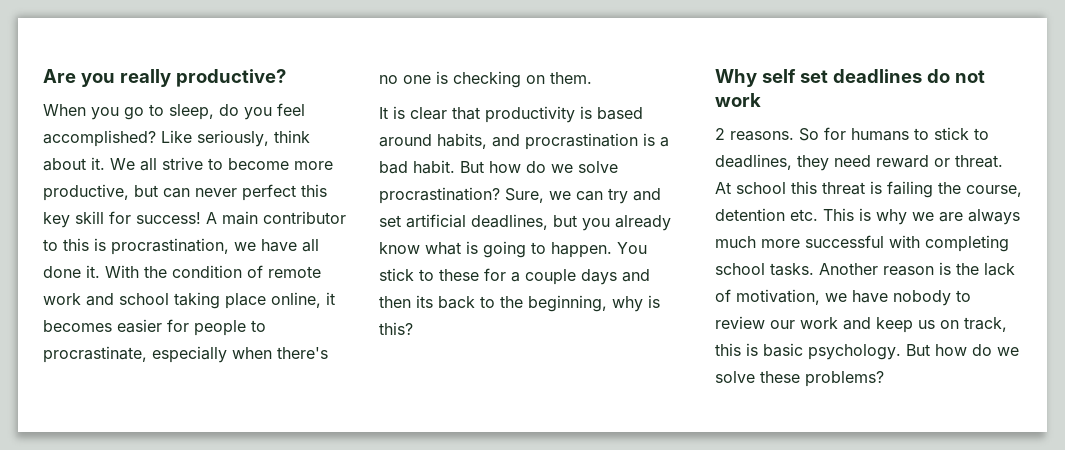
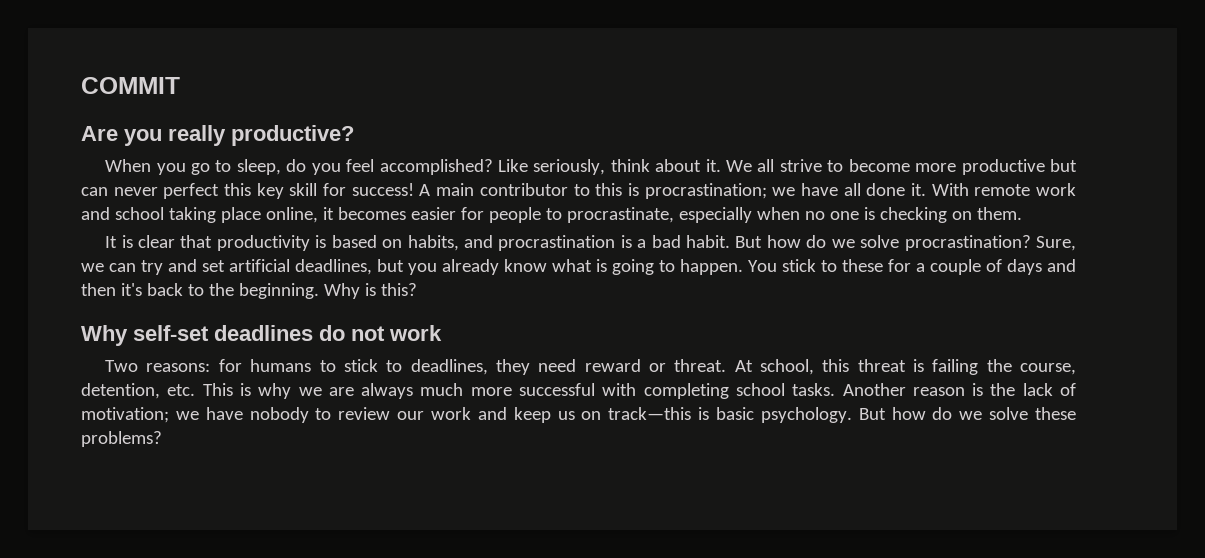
+ COMMIT
- We all strive to become more productive, but can never perfect this key skill for success!
+ We all strive to become more productive but can never perfect this key skill for success!
- A main contributor to this is procrastination, we have all done it.
+ A main contributor to this is procrastination; we have all done it.
- With the condition of remote work and school taking place online, it becomes easier for people to procrastinate, especially when there's no one is checking on them.
+ With remote work and school taking place online, it becomes easier for people to procrastinate, especially when no one is checking on them.
- It is clear that productivity is based around habits, and procrastination is a bad habit.
+ It is clear that productivity is based on habits, and procrastination is a bad habit.
- You stick to these for a couple days and then its back to the beginning, why is this?
+ You stick to these for a couple of days and then it's back to the beginning. Why is this?
- Why self set deadlines do not work
+ Why self-set deadlines do not work
- 2 reasons. So for humans to stick to deadlines, they need reward or threat.
+ Two reasons: for humans to stick to deadlines, they need reward or threat.
- At school this threat is failing the course, detention etc. This is why we are always much more successful with completing school tasks.
+ At school, this threat is failing the course, detention, etc. This is why we are always much more successful with completing school tasks.
- Another reason is the lack of motivation, we have nobody to review our work and keep us on track, this is basic psychology.
+ Another reason is the lack of motivation; we have nobody to review our work and keep us on track—this is basic psychology.

